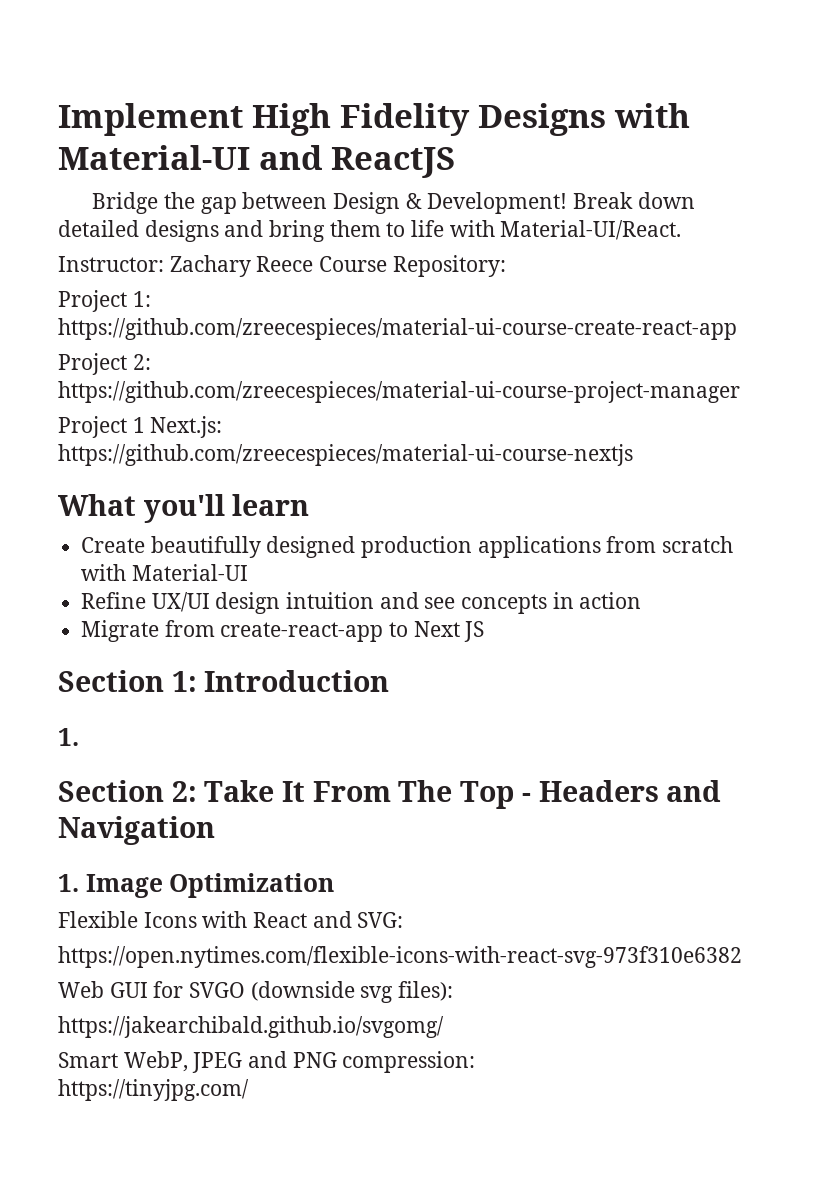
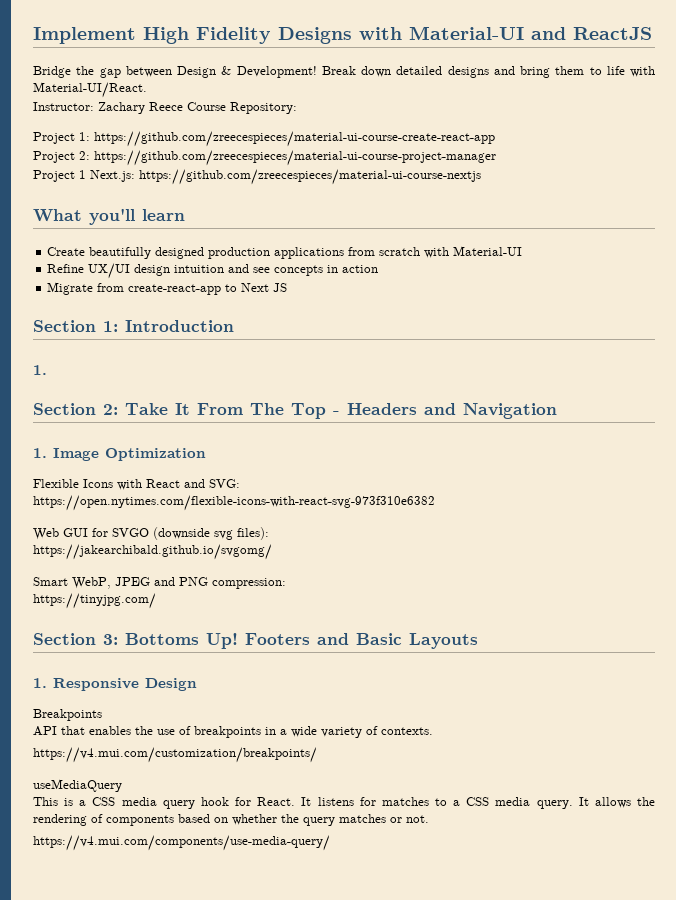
+ Section 3: Bottoms Up! Footers and Basic Layouts
+ 1. Responsive Design
+ Breakpoints
+ API that enables the use of breakpoints in a wide variety of contexts.
+ https://v4.mui.com/customization/breakpoints/
+ useMediaQuery
+ This is a CSS media query hook for React. It listens for matches to a CSS media query. It allows the rendering of components based on whether the query matches or not.
+ https://v4.mui.com/components/use-media-query/

